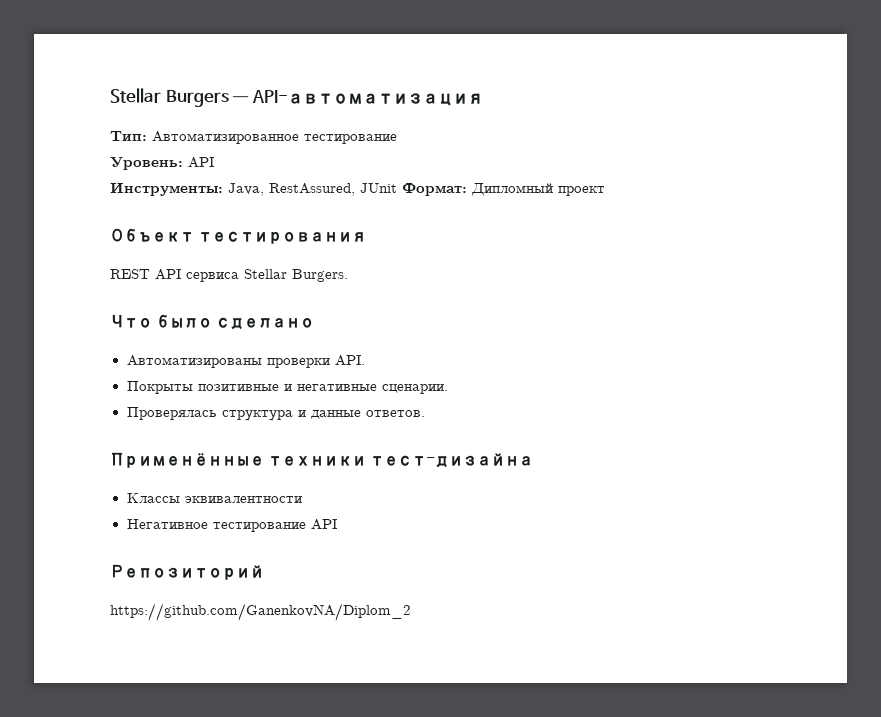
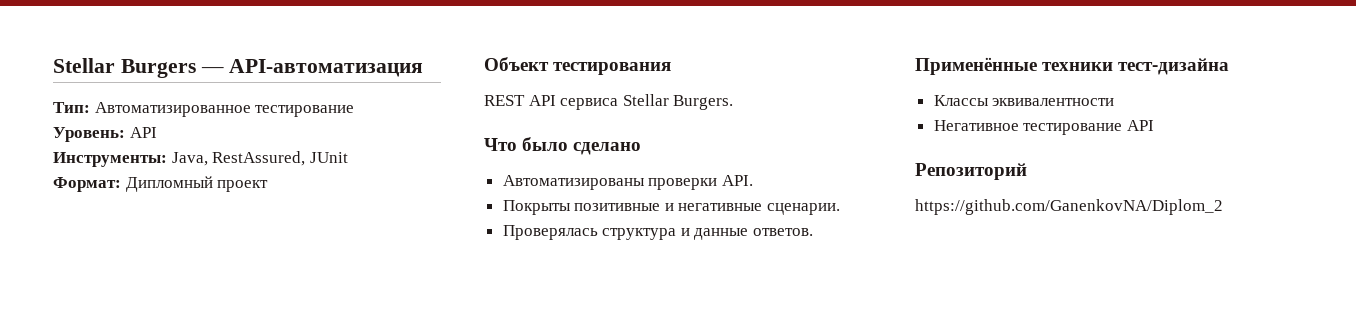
- Инструменты: Java, RestAssured, JUnit Формат: Дипломный проект
+ Инструменты: Java, RestAssured, JUnit
+ Формат: Дипломный проект

